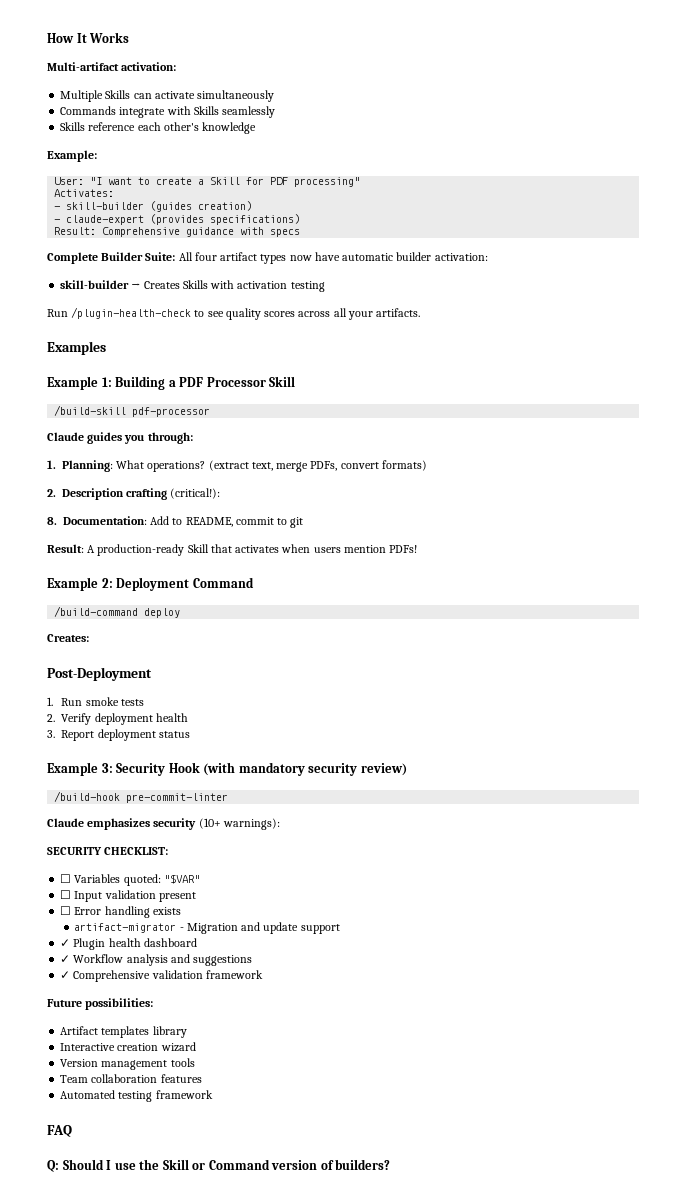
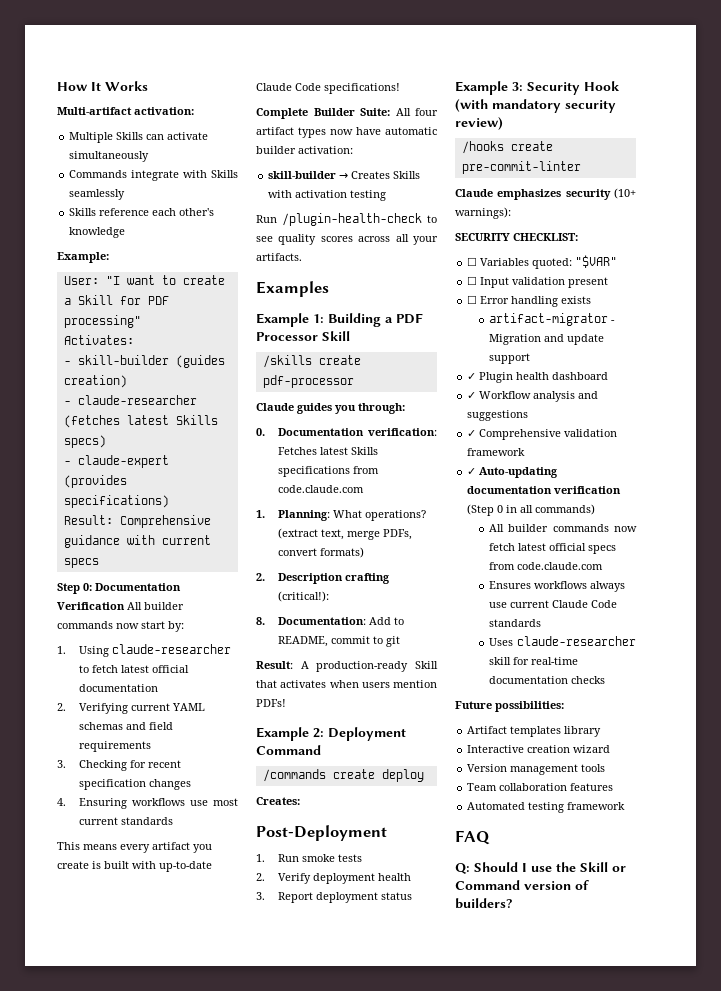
+ - claude-researcher (fetches latest Skills specs)
- Result: Comprehensive guidance with specs
+ Result: Comprehensive guidance with current specs
+ Step 0: Documentation Verification All builder commands now start by:
+ 1. Using claude-researcher to fetch latest official documentation
+ 2. Verifying current YAML schemas and field requirements
+ 3. Checking for recent specification changes
+ 4. Ensuring workflows use most current standards
+ This means every artifact you create is built with up-to-date Claude Code specifications!
- /build-skill pdf-processor
+ /skills create pdf-processor
+ 0. Documentation verification: Fetches latest Skills specifications from code.claude.com
- /build-command deploy
+ /commands create deploy
- /build-hook pre-commit-linter
+ /hooks create pre-commit-linter
+ ✓ Auto-updating documentation verification (Step 0 in all commands)
+ All builder commands now fetch latest official specs from code.claude.com
+ Ensures workflows always use current Claude Code standards
+ Uses claude-researcher skill for real-time documentation checks

